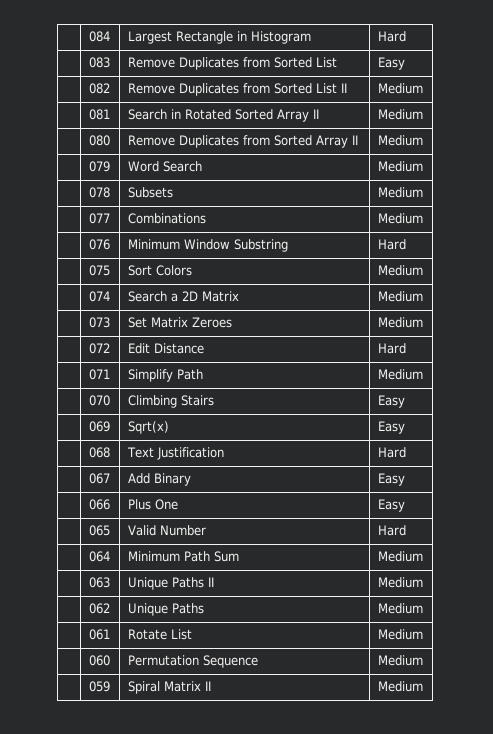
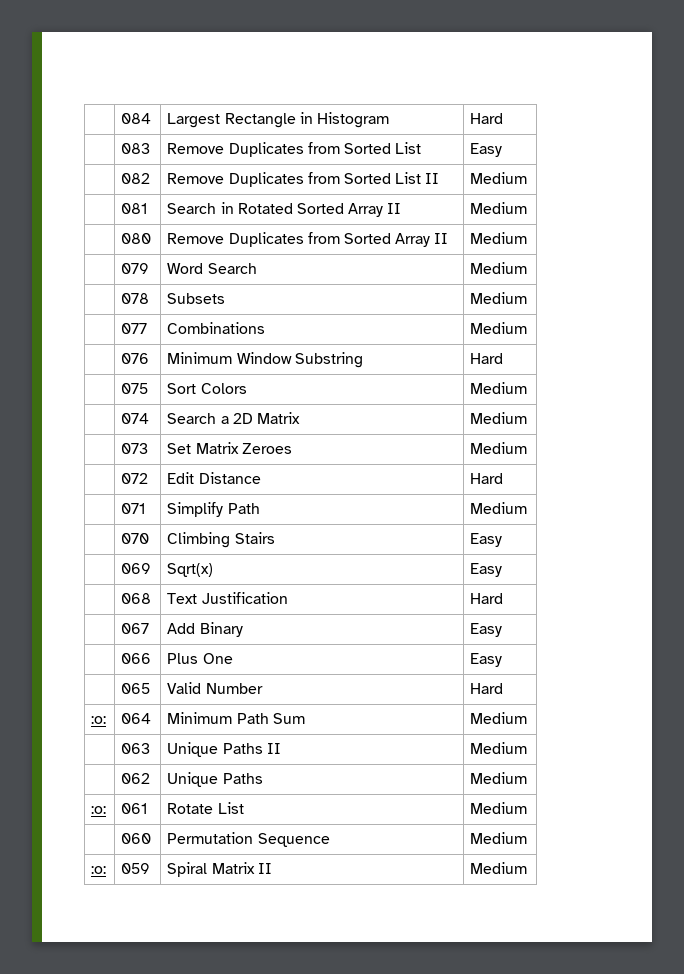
- | 064 | Minimum Path Sum | Medium
+ :o: | 064 | Minimum Path Sum | Medium
- | 061 | Rotate List | Medium
+ :o: | 061 | Rotate List | Medium
- | 059 | Spiral Matrix II | Medium
+ :o: | 059 | Spiral Matrix II | Medium

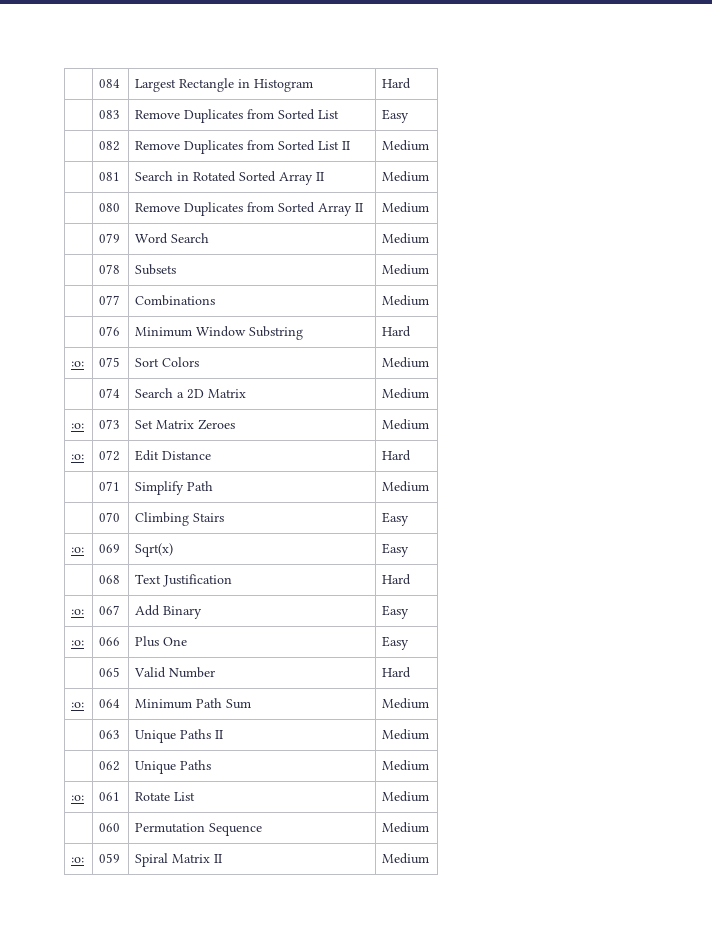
- | 075 | Sort Colors | Medium
+ :o: | 075 | Sort Colors | Medium
- | 073 | Set Matrix Zeroes | Medium
+ :o: | 073 | Set Matrix Zeroes | Medium
- | 072 | Edit Distance | Hard
+ :o: | 072 | Edit Distance | Hard
- | 069 | Sqrt(x) | Easy
+ :o: | 069 | Sqrt(x) | Easy
- | 067 | Add Binary | Easy
+ :o: | 067 | Add Binary | Easy
- | 066 | Plus One | Easy
+ :o: | 066 | Plus One | Easy

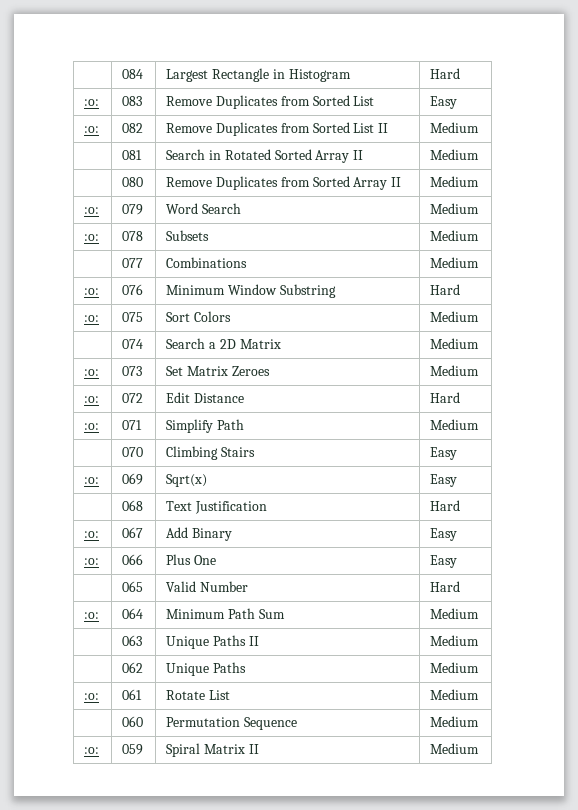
- | 083 | Remove Duplicates from Sorted List | Easy
+ :o: | 083 | Remove Duplicates from Sorted List | Easy
- | 082 | Remove Duplicates from Sorted List II | Medium
+ :o: | 082 | Remove Duplicates from Sorted List II | Medium
- | 079 | Word Search | Medium
+ :o: | 079 | Word Search | Medium
- | 078 | Subsets | Medium
+ :o: | 078 | Subsets | Medium
- | 076 | Minimum Window Substring | Hard
+ :o: | 076 | Minimum Window Substring | Hard
- | 071 | Simplify Path | Medium
+ :o: | 071 | Simplify Path | Medium

